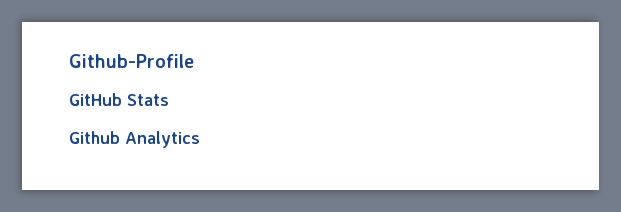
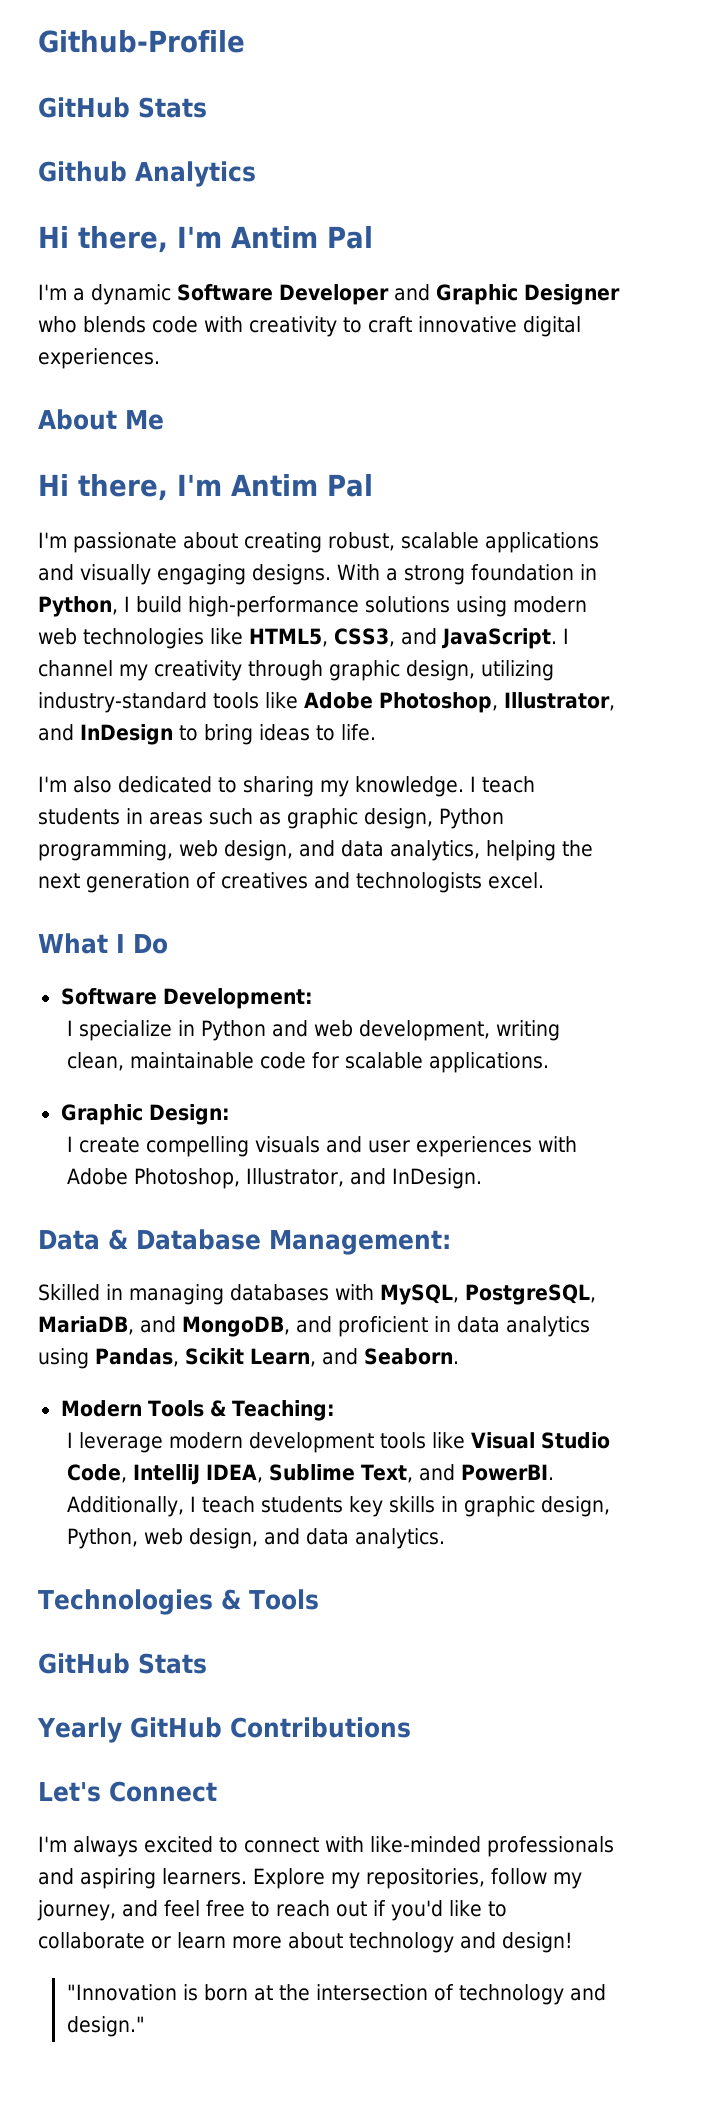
  Github Analytics
+ Hi there, I'm Antim Pal
+ I'm a dynamic Software Developer and Graphic Designer who blends code with creativity to craft innovative digital experiences.
+ About Me
+ Hi there, I'm Antim Pal
+ I'm passionate about creating robust, scalable applications and visually engaging designs. With a strong foundation in Python, I build high-performance solutions using modern web technologies like HTML5, CSS3, and JavaScript. I channel my creativity through graphic design, utilizing industry-standard tools like Adobe Photoshop, Illustrator, and InDesign to bring ideas to life.
+ I'm also dedicated to sharing my knowledge. I teach students in areas such as graphic design, Python programming, web design, and data analytics, helping the next generation of creatives and technologists excel.
+ What I Do
+ Software Development:
+ I specialize in Python and web development, writing clean, maintainable code for scalable applications.
+ Graphic Design:
+ I create compelling visuals and user experiences with Adobe Photoshop, Illustrator, and InDesign.
+ Data & Database Management:
+ Skilled in managing databases with MySQL, PostgreSQL, MariaDB, and MongoDB, and proficient in data analytics using Pandas, Scikit Learn, and Seaborn.
+ Modern Tools & Teaching:
+ I leverage modern development tools like Visual Studio Code, IntelliJ IDEA, Sublime Text, and PowerBI. Additionally, I teach students key skills in graphic design, Python, web design, and data analytics.
+ Technologies & Tools
+ GitHub Stats
+ Yearly GitHub Contributions
+ Let's Connect
+ I'm always excited to connect with like-minded professionals and aspiring learners. Explore my repositories, follow my journey, and feel free to reach out if you'd like to collaborate or learn more about technology and design!
+ "Innovation is born at the intersection of technology and design."

